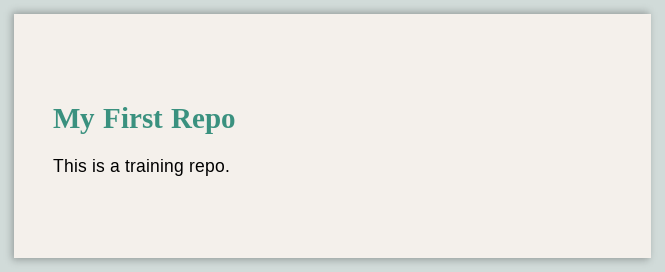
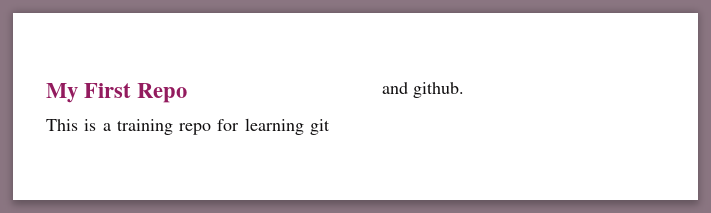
- This is a training repo.
+ This is a training repo for learning git and github.

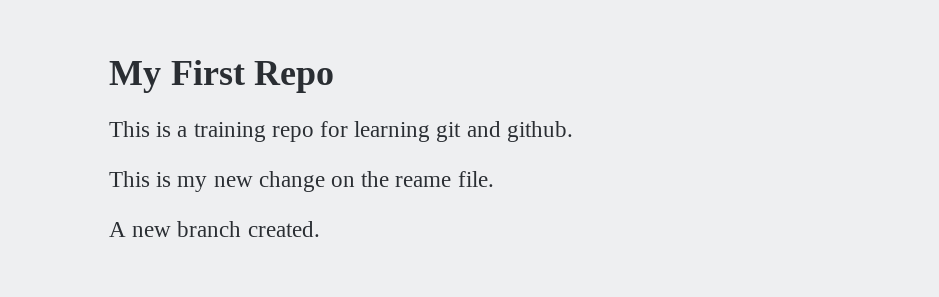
+ This is my new change on the reame file.
+ A new branch created.

